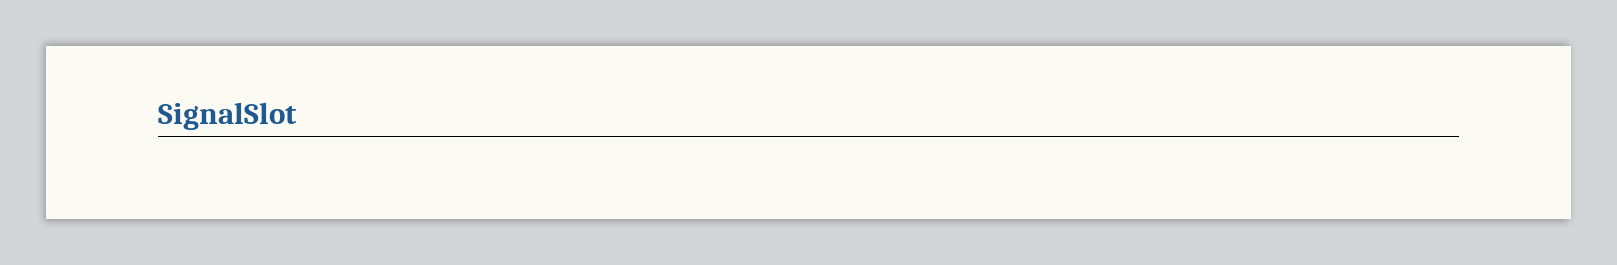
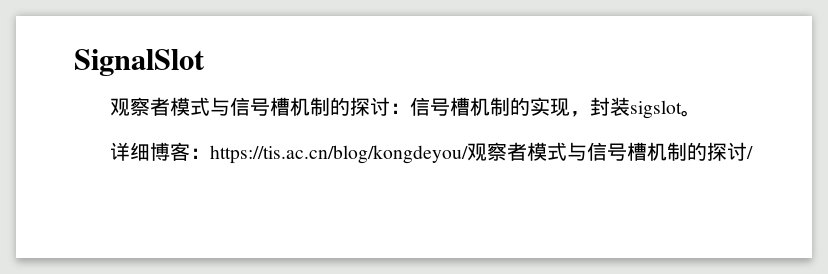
+ 观察者模式与信号槽机制的探讨：信号槽机制的实现，封装sigslot。
+ 详细博客：https://tis.ac.cn/blog/kongdeyou/观察者模式与信号槽机制的探讨/

